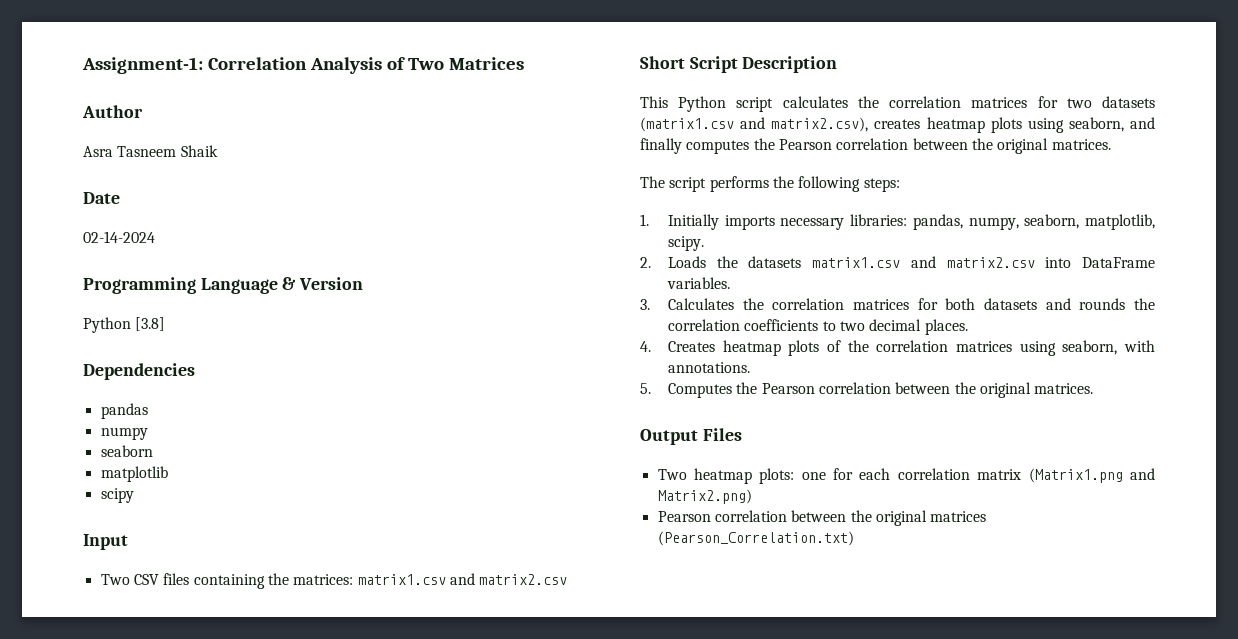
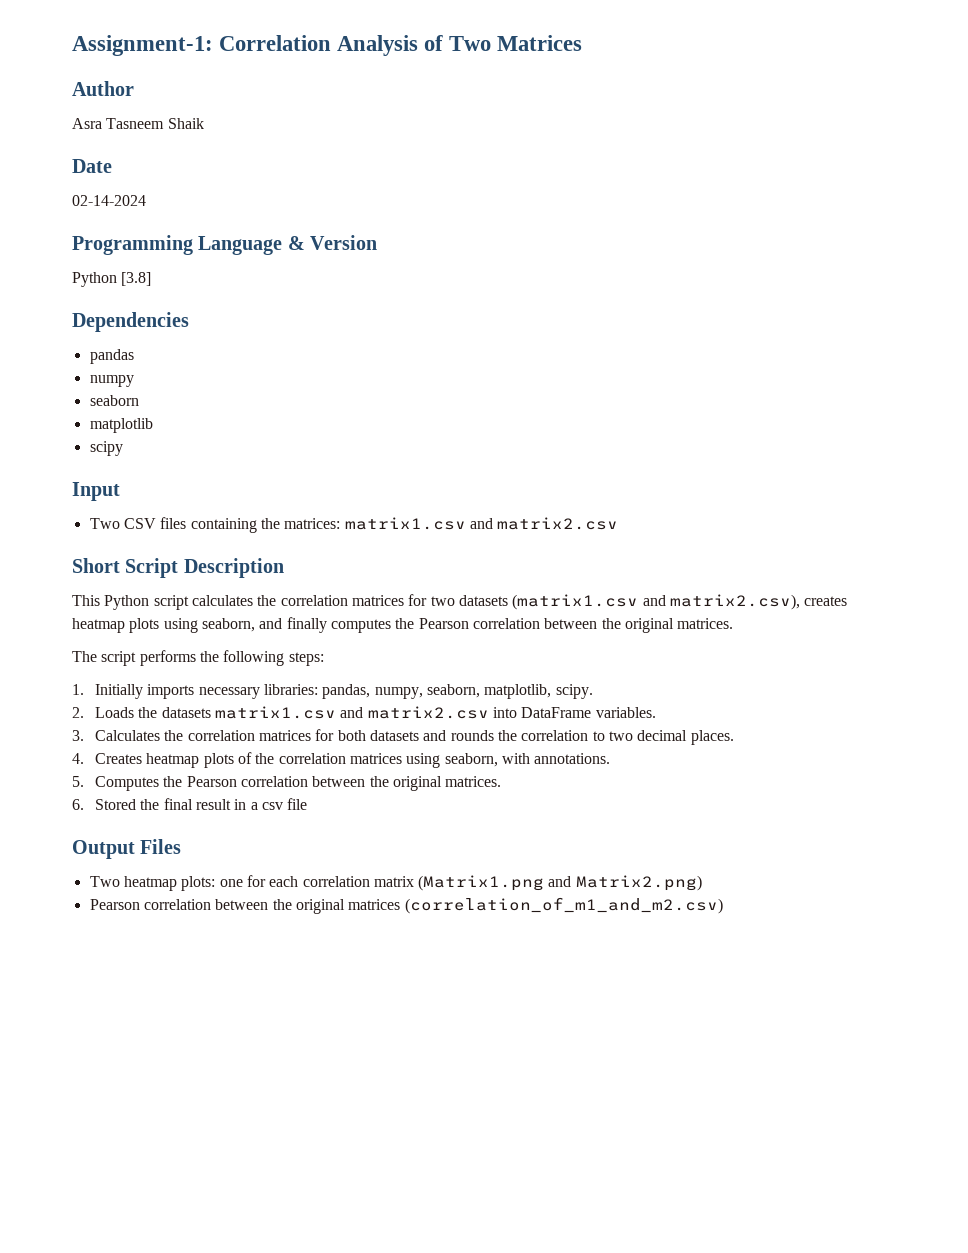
- 3. Calculates the correlation matrices for both datasets and rounds the correlation coefficients to two decimal places.
+ 3. Calculates the correlation matrices for both datasets and rounds the correlation to two decimal places.
+ 6. Stored the final result in a csv file
- Pearson correlation between the original matrices (Pearson_Correlation.txt)
+ Pearson correlation between the original matrices (correlation_of_m1_and_m2.csv)

